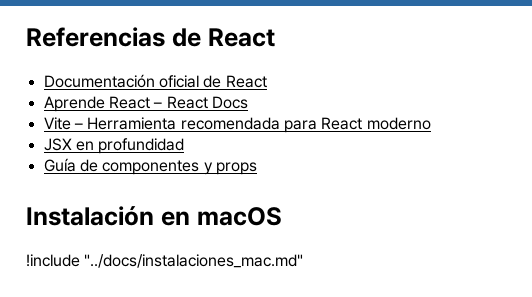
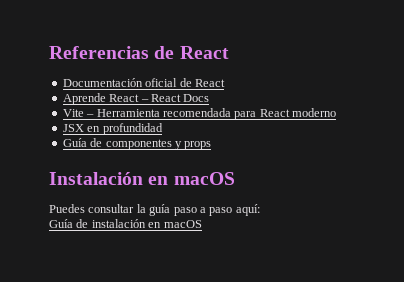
- !include "../docs/instalaciones_mac.md"
+ Puedes consultar la guía paso a paso aquí:
+ Guía de instalación en macOS

